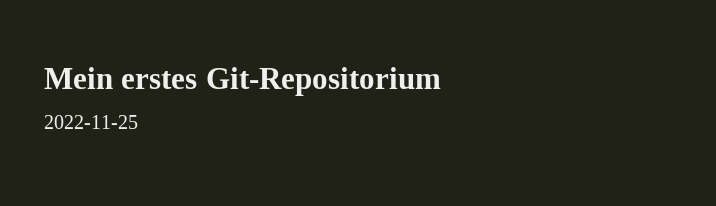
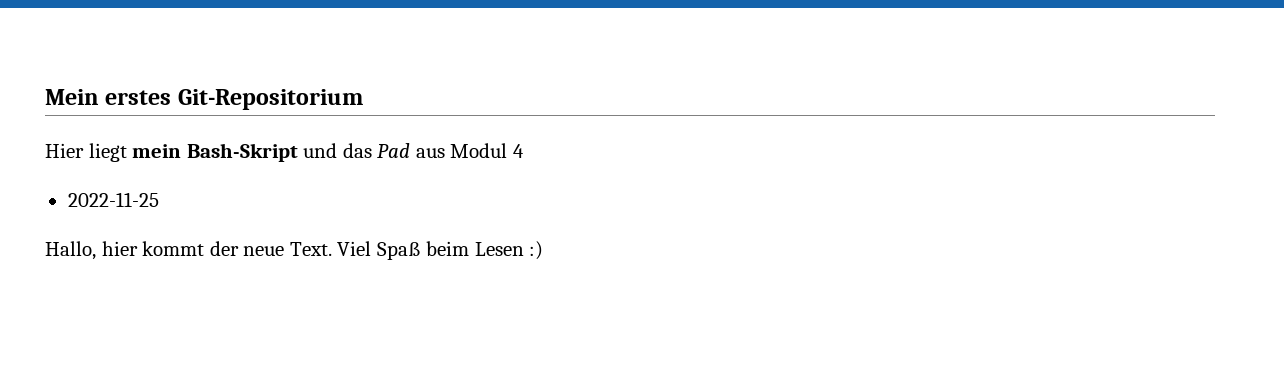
+ Hier liegt mein Bash-Skript und das Pad aus Modul 4
  2022-11-25
+ Hallo, hier kommt der neue Text. Viel Spaß beim Lesen :)

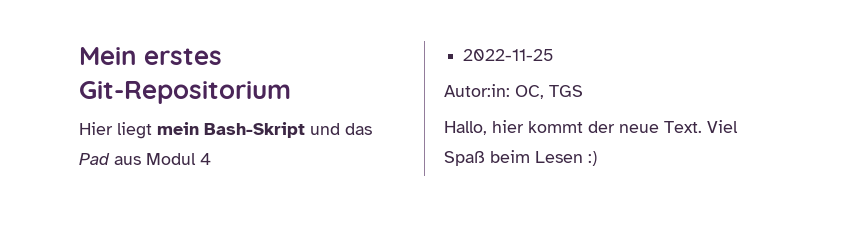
+ Autor:in: OC, TGS

